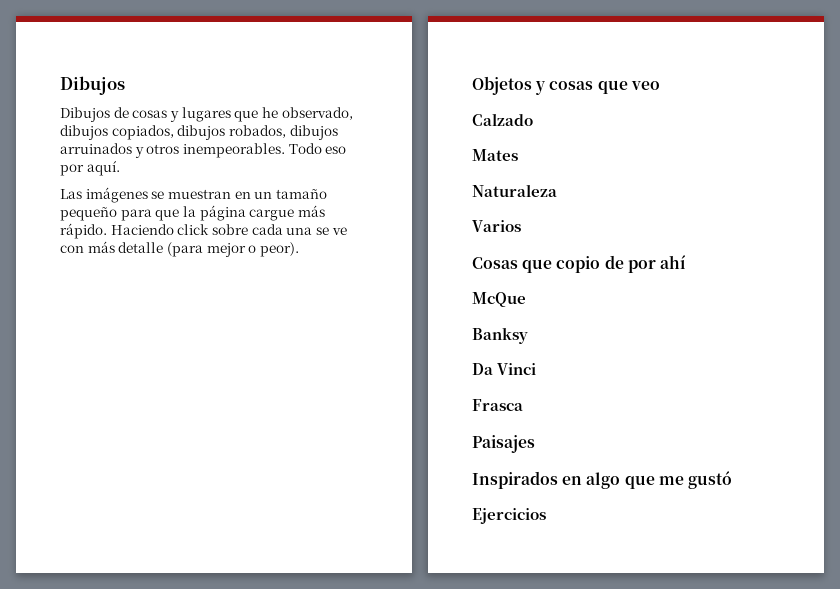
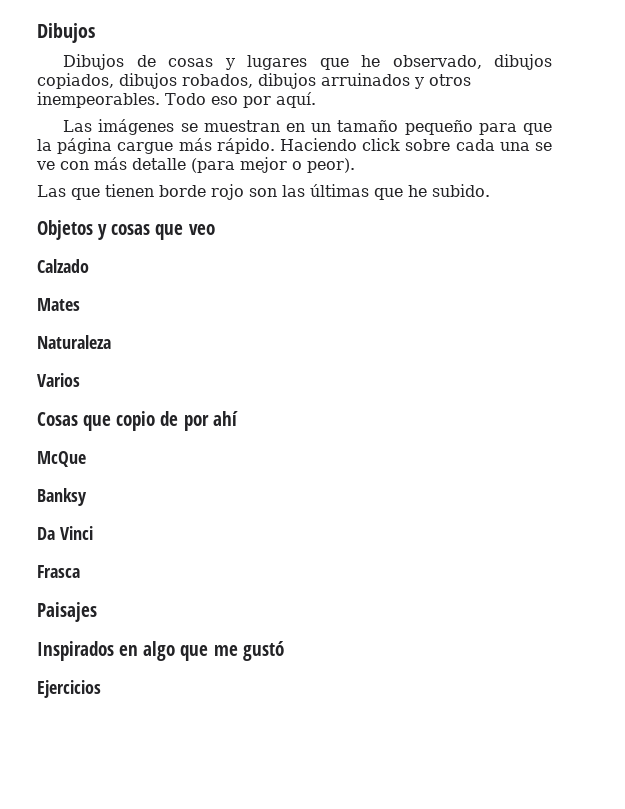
+ Las que tienen borde rojo son las últimas que he subido.

